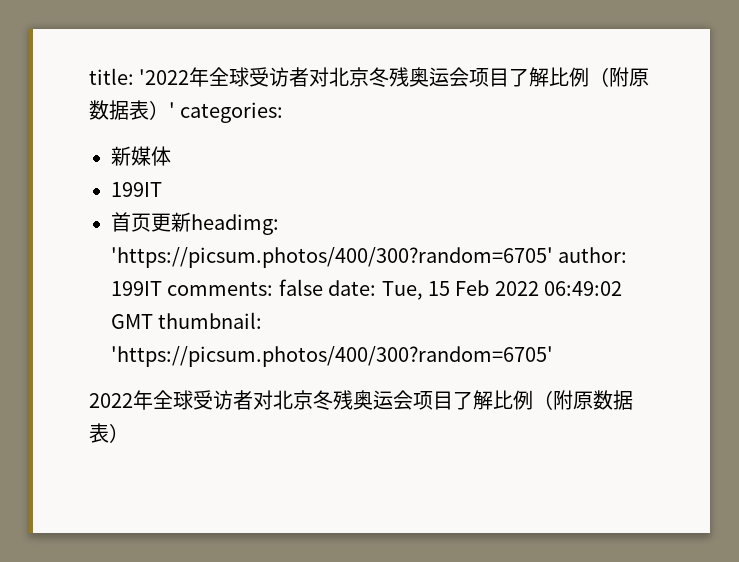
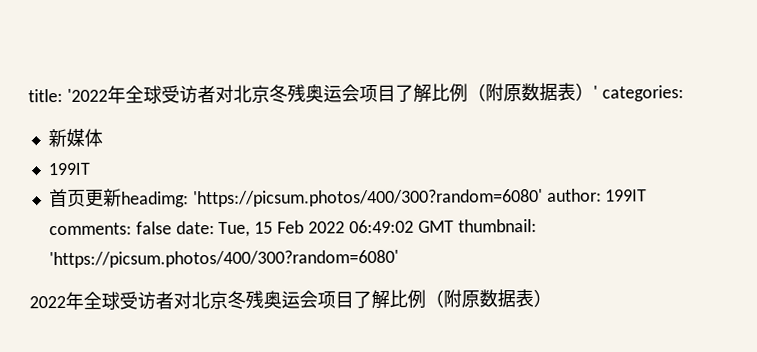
- 首页更新headimg: 'https://picsum.photos/400/300?random=6705' author: 199IT comments: false date: Tue, 15 Feb 2022 06:49:02 GMT thumbnail: 'https://picsum.photos/400/300?random=6705'
+ 首页更新headimg: 'https://picsum.photos/400/300?random=6080' author: 199IT comments: false date: Tue, 15 Feb 2022 06:49:02 GMT thumbnail: 'https://picsum.photos/400/300?random=6080'

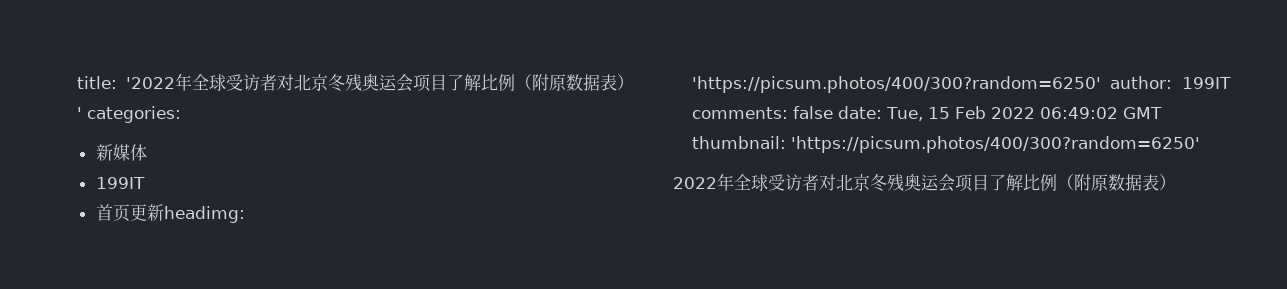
- 首页更新headimg: 'https://picsum.photos/400/300?random=6080' author: 199IT comments: false date: Tue, 15 Feb 2022 06:49:02 GMT thumbnail: 'https://picsum.photos/400/300?random=6080'
+ 首页更新headimg: 'https://picsum.photos/400/300?random=6250' author: 199IT comments: false date: Tue, 15 Feb 2022 06:49:02 GMT thumbnail: 'https://picsum.photos/400/300?random=6250'

